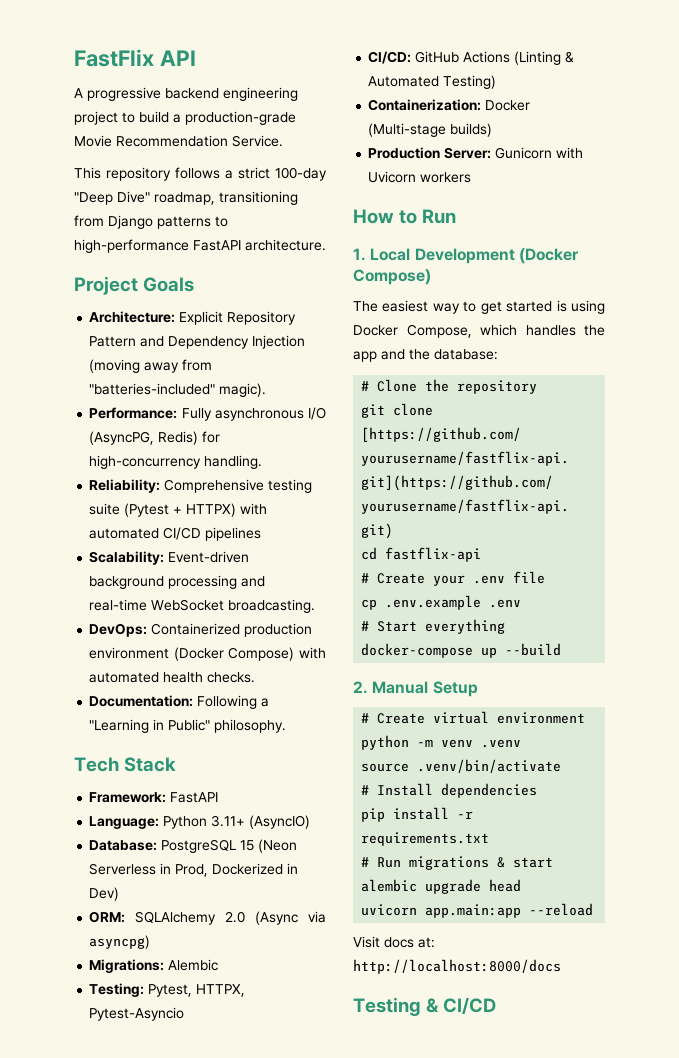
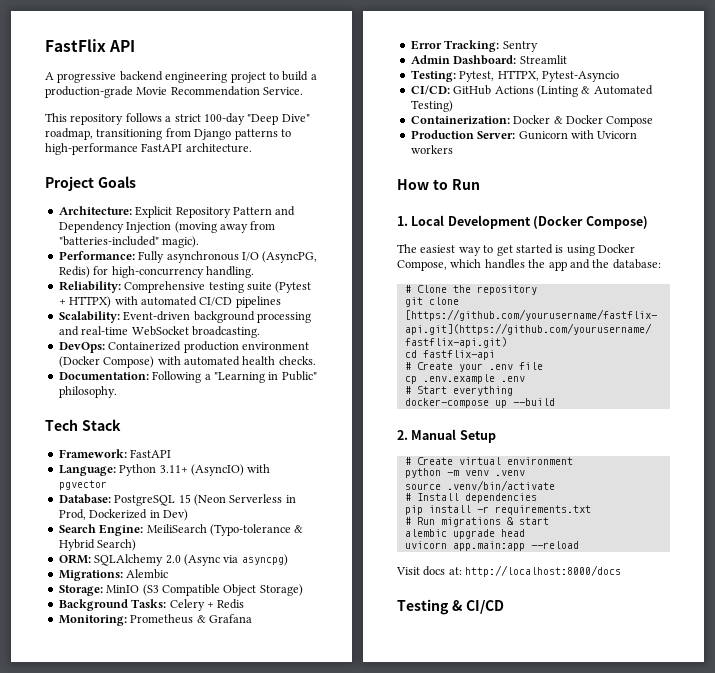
- Language: Python 3.11+ (AsyncIO)
+ Language: Python 3.11+ (AsyncIO) with pgvector
+ Search Engine: MeiliSearch (Typo-tolerance & Hybrid Search)
+ Storage: MinIO (S3 Compatible Object Storage)
+ Background Tasks: Celery + Redis
+ Monitoring: Prometheus & Grafana
+ Error Tracking: Sentry
+ Admin Dashboard: Streamlit
- Containerization: Docker (Multi-stage builds)
+ Containerization: Docker & Docker Compose

